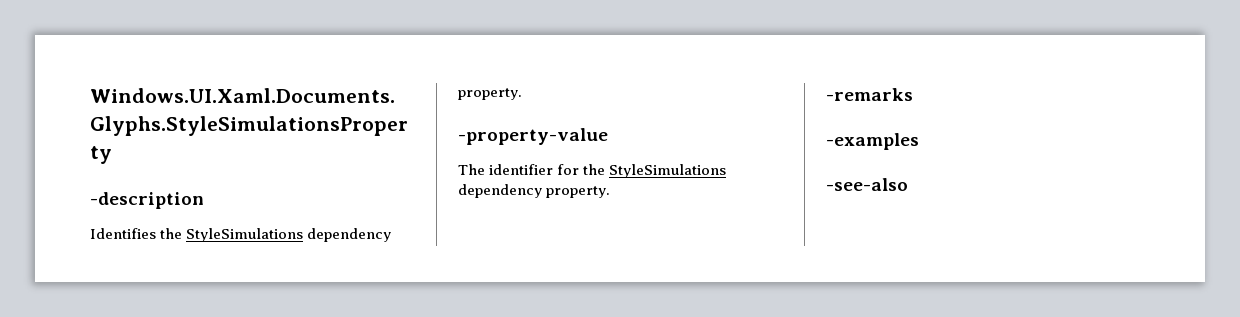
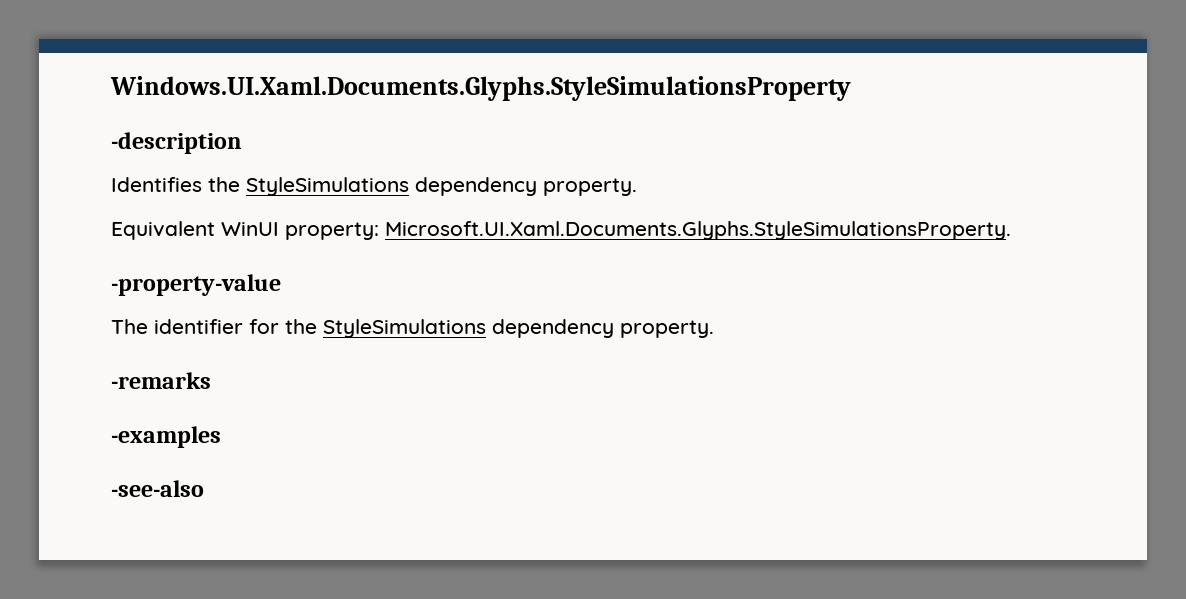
+ Equivalent WinUI property: Microsoft.UI.Xaml.Documents.Glyphs.StyleSimulationsProperty.

